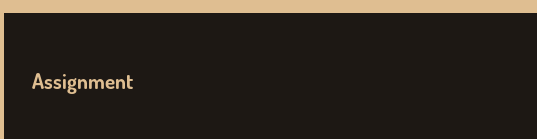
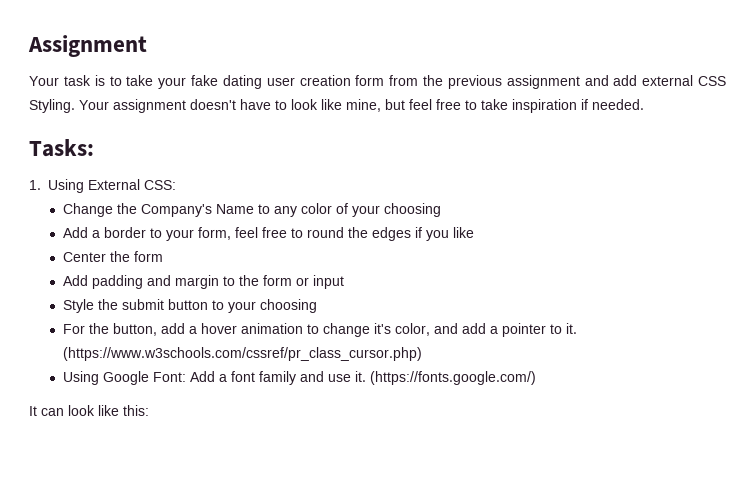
+ Your task is to take your fake dating user creation form from the previous assignment and add external CSS Styling. Your assignment doesn't have to look like mine, but feel free to take inspiration if needed.
+ Tasks:
+ 1. Using External CSS:
+ Change the Company's Name to any color of your choosing
+ Add a border to your form, feel free to round the edges if you like
+ Center the form
+ Add padding and margin to the form or input
+ Style the submit button to your choosing
+ For the button, add a hover animation to change it's color, and add a pointer to it. (https://www.w3schools.com/cssref/pr_class_cursor.php)
+ Using Google Font: Add a font family and use it. (https://fonts.google.com/)
+ It can look like this:

